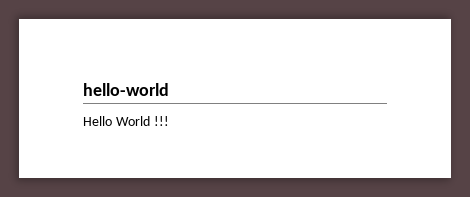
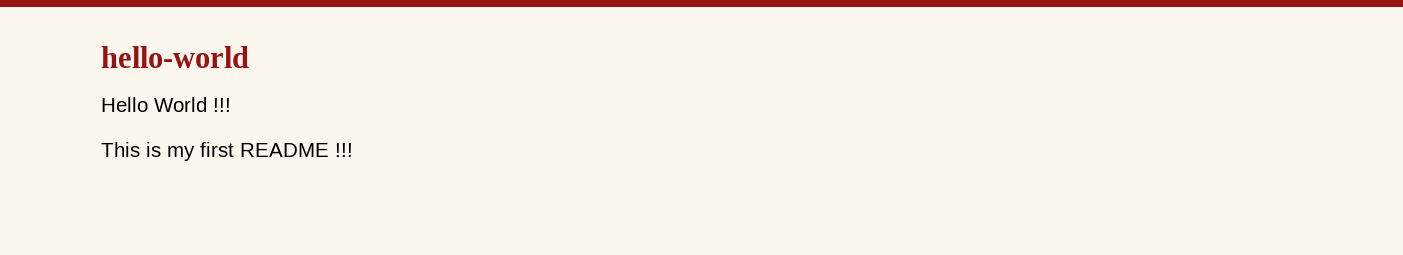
+ This is my first README !!!

